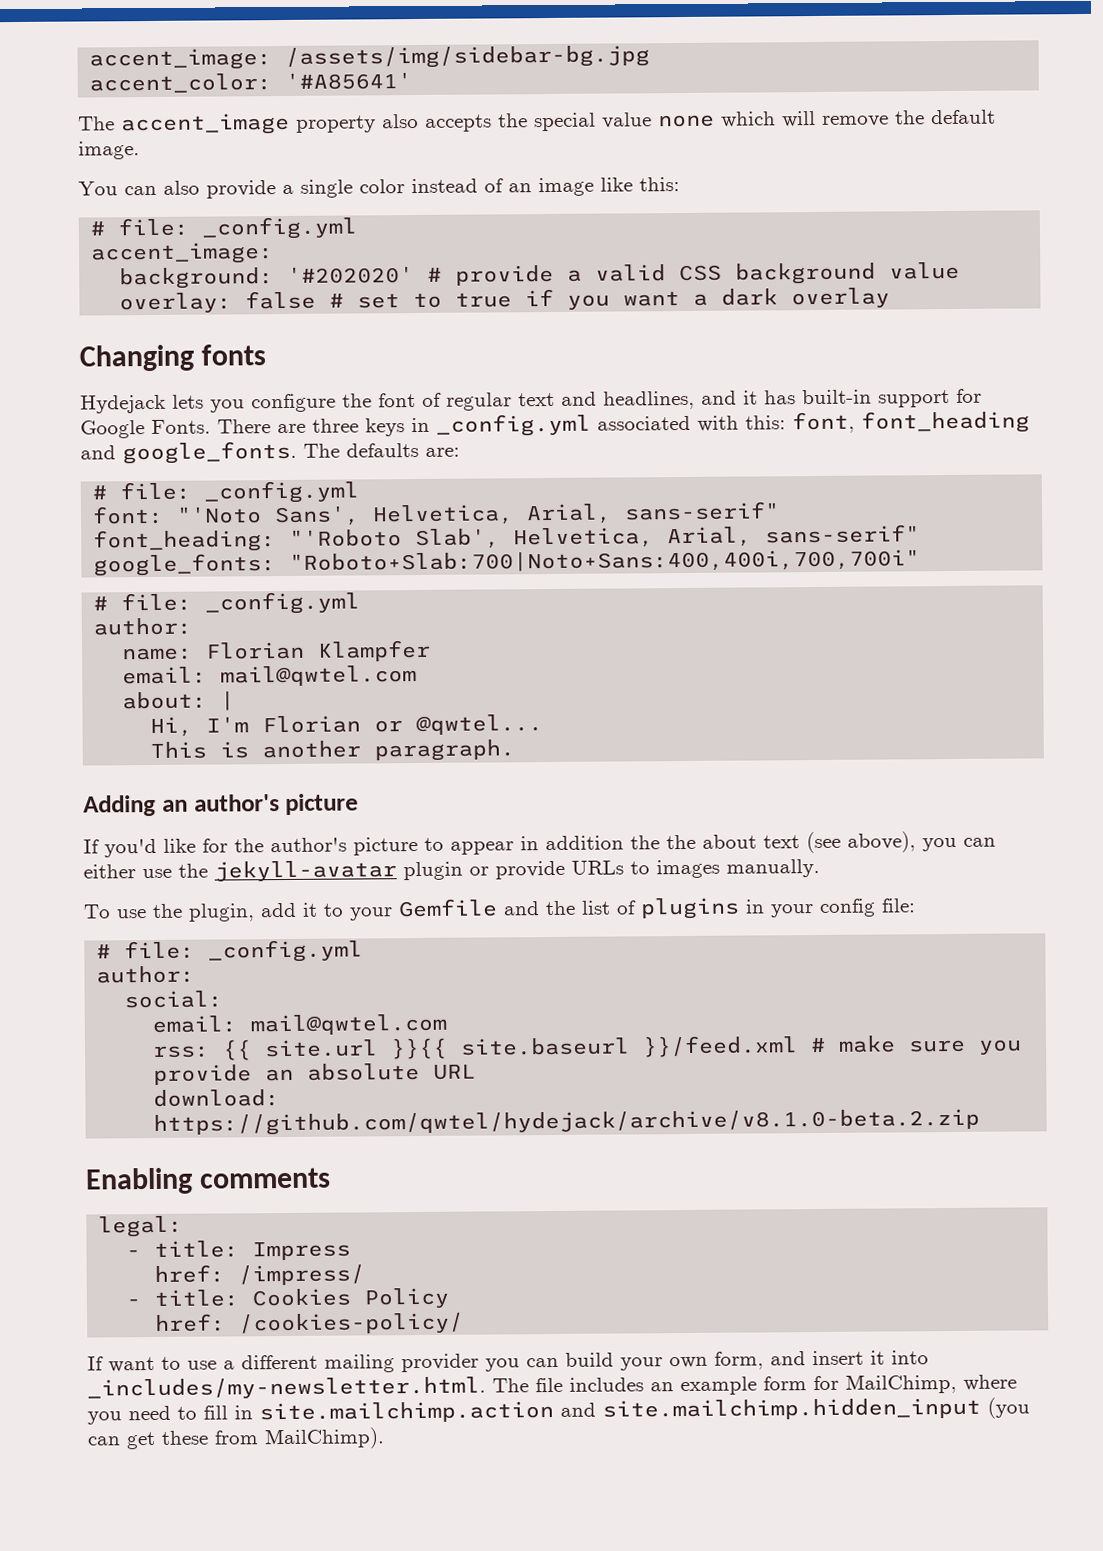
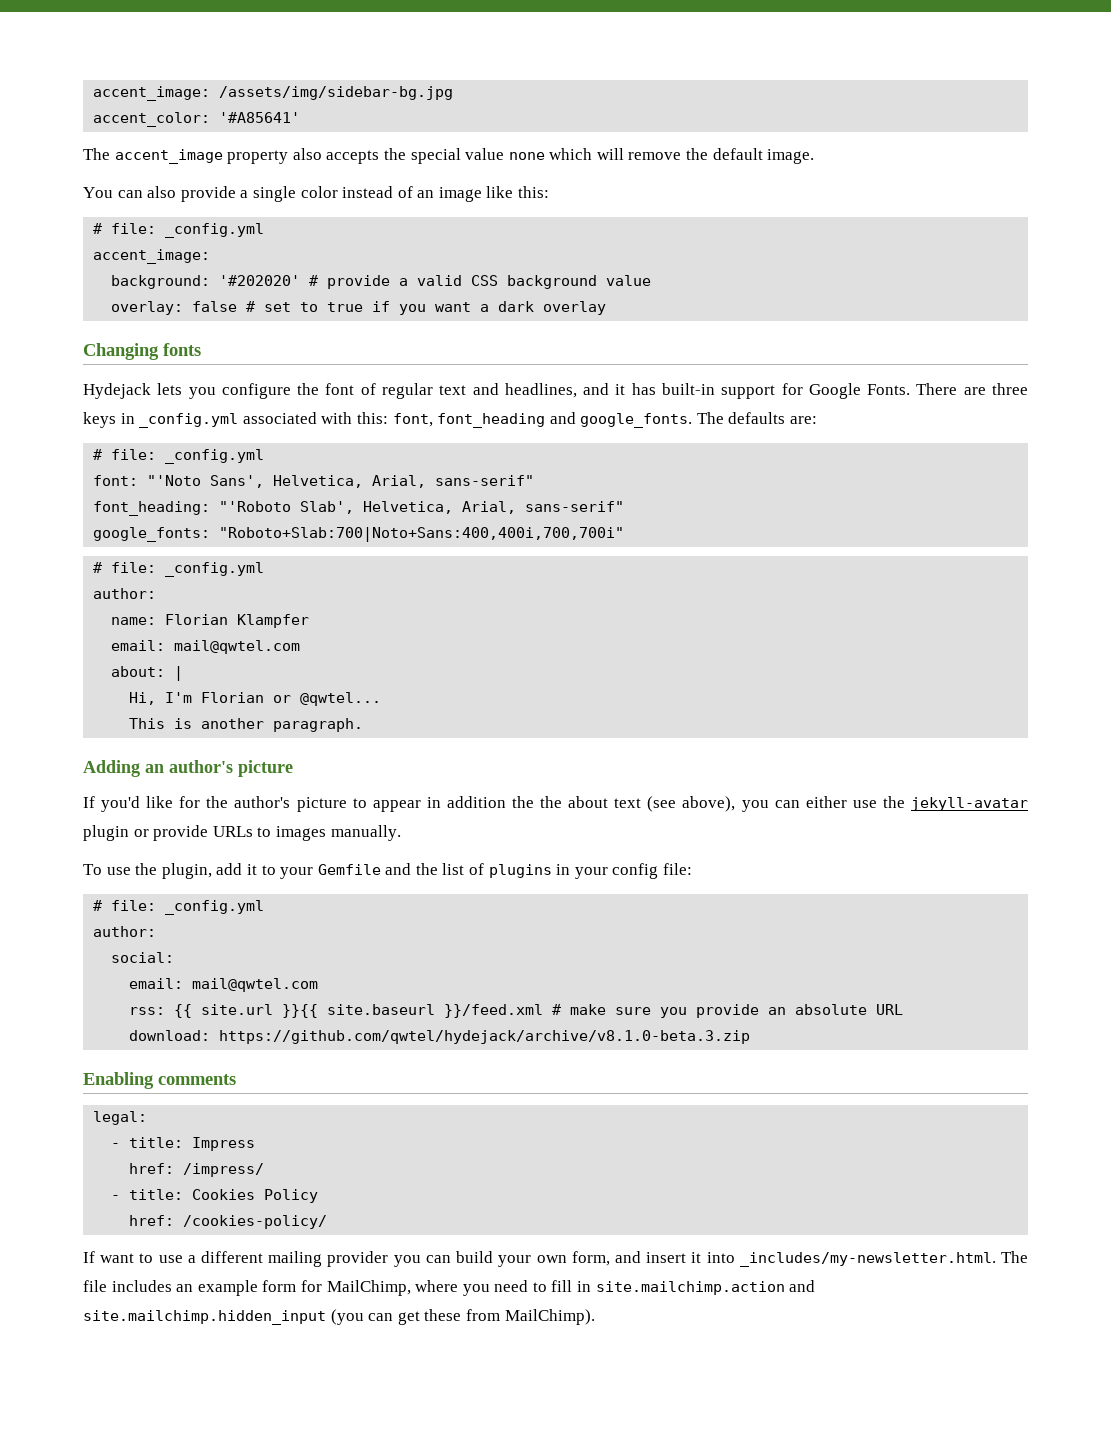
- download: https://github.com/qwtel/hydejack/archive/v8.1.0-beta.2.zip
+ download: https://github.com/qwtel/hydejack/archive/v8.1.0-beta.3.zip

